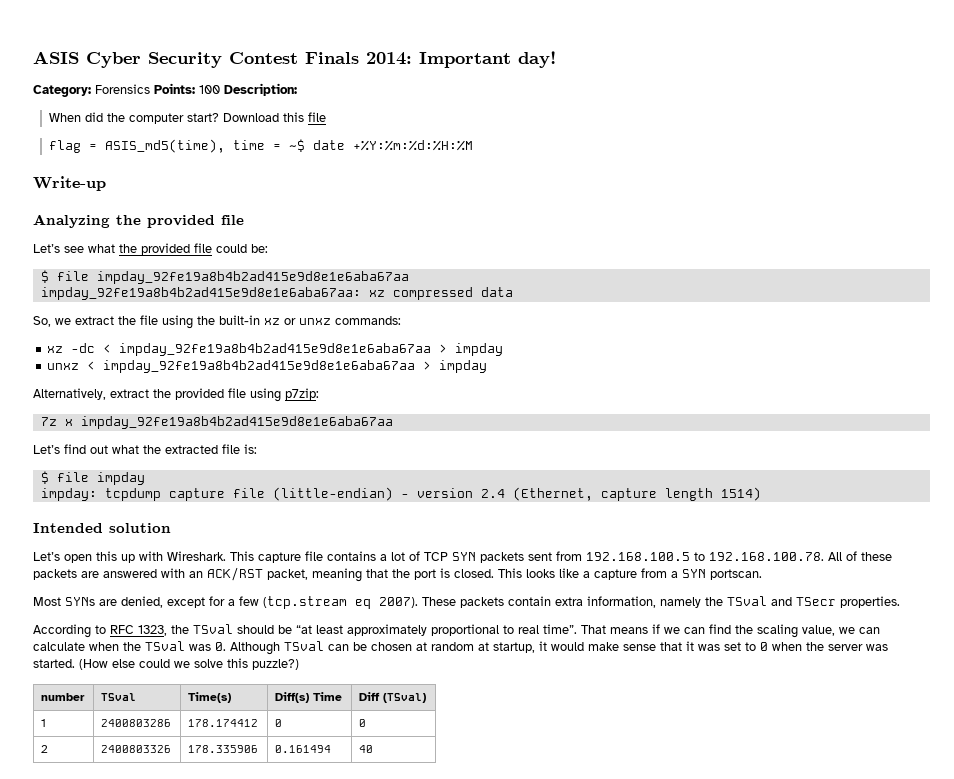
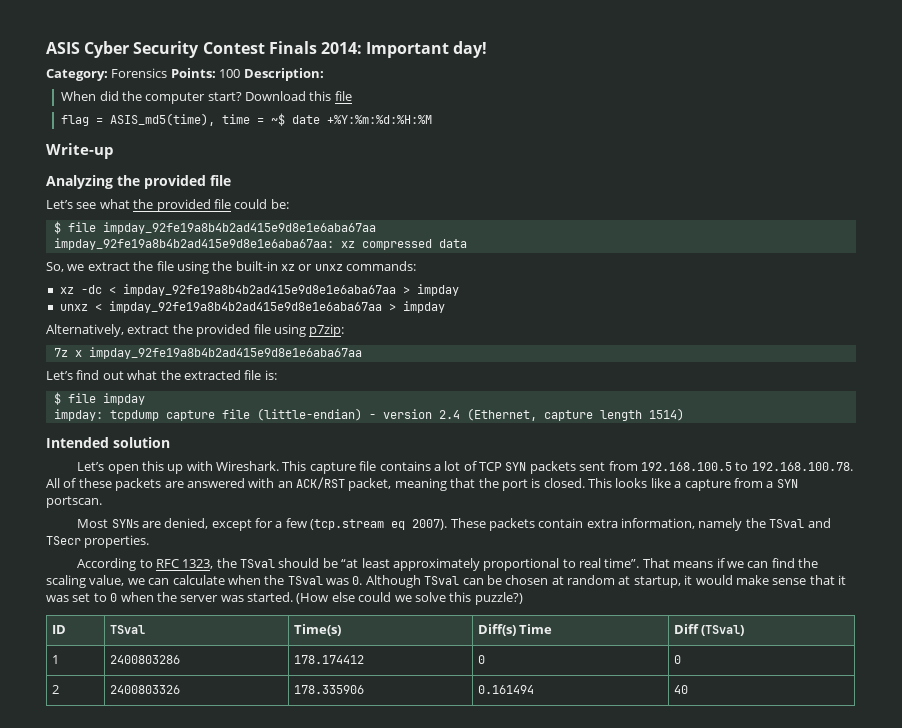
- number | TSval | Time(s) | Diff(s) Time | Diff (TSval)
+ ID | TSval | Time(s) | Diff(s) Time | Diff (TSval)

